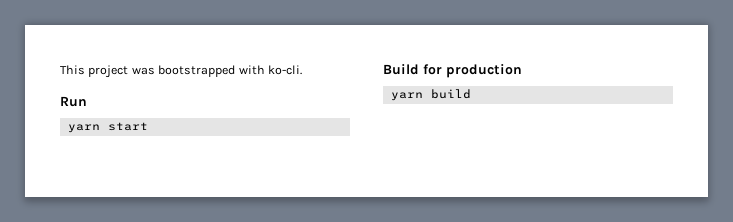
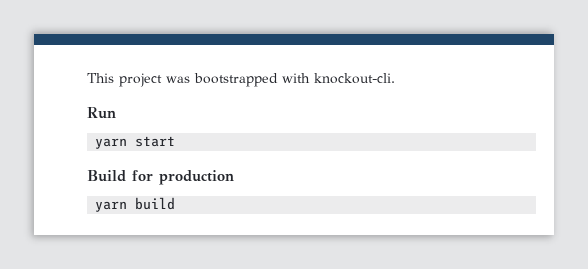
- This project was bootstrapped with ko-cli.
+ This project was bootstrapped with knockout-cli.

